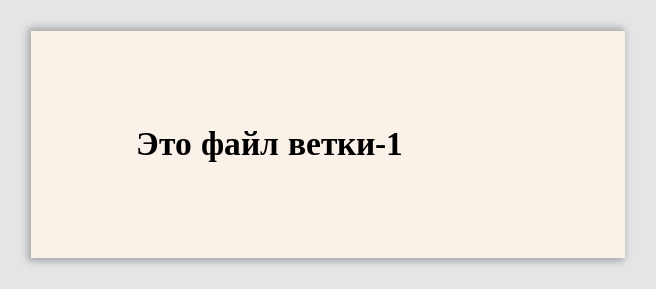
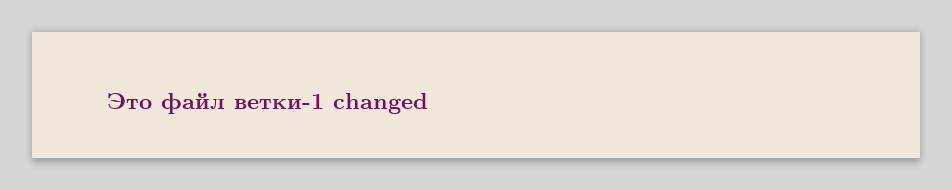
- Это файл ветки-1
+ Это файл ветки-1 changed

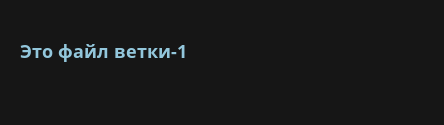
- Это файл ветки-1 changed
+ Это файл ветки-1

